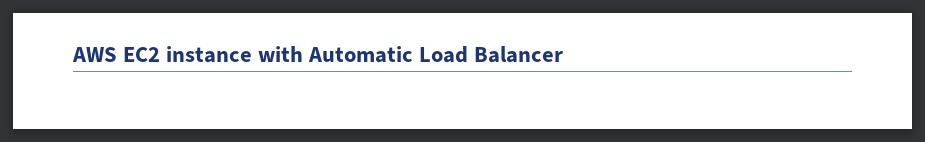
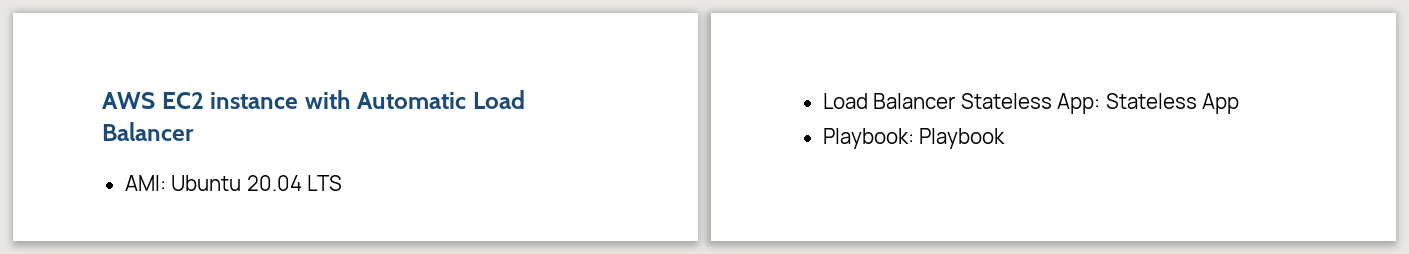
+ AMI: Ubuntu 20.04 LTS
+ Load Balancer Stateless App: Stateless App
+ Playbook: Playbook

